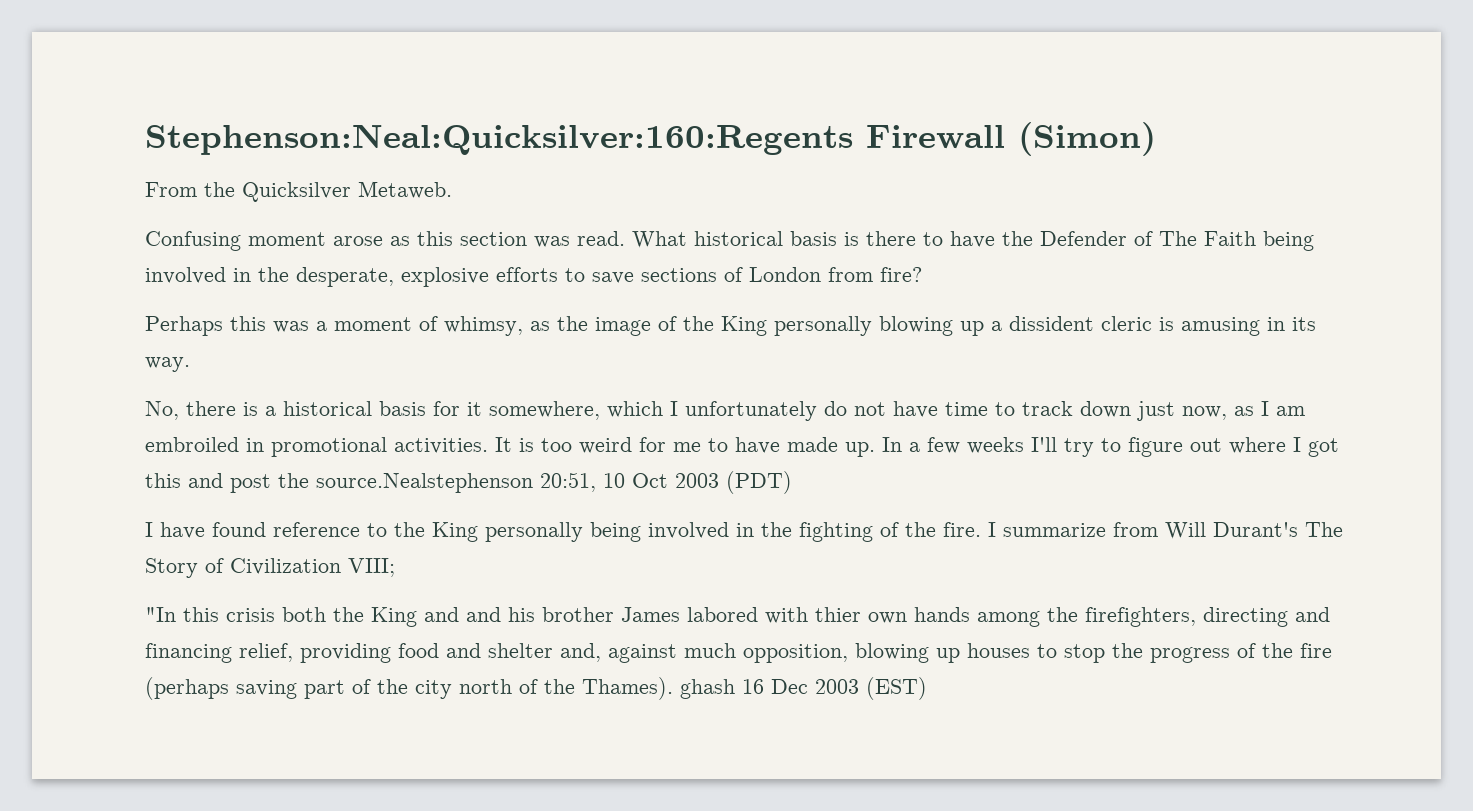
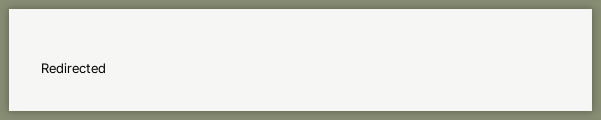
- Stephenson:Neal:Quicksilver:160:Regents Firewall (Simon)
- From the Quicksilver Metaweb.
- Confusing moment arose as this section was read. What historical basis is there to have the Defender of The Faith being involved in the desperate, explosive efforts to save sections of London from fire?
- Perhaps this was a moment of whimsy, as the image of the King personally blowing up a dissident cleric is amusing in its way.
- No, there is a historical basis for it somewhere, which I unfortunately do not have time to track down just now, as I am embroiled in promotional activities. It is too weird for me to have made up. In a few weeks I'll try to figure out where I got this and post the source.Nealstephenson 20:51, 10 Oct 2003 (PDT)
- I have found reference to the King personally being involved in the fighting of the fire. I summarize from Will Durant's The Story of Civilization VIII;
- "In this crisis both the King and and his brother James labored with thier own hands among the firefighters, directing and financing relief, providing food and shelter and, against much opposition, blowing up houses to stop the progress of the fire (perhaps saving part of the city north of the Thames). ghash 16 Dec 2003 (EST)
+ Redirected

